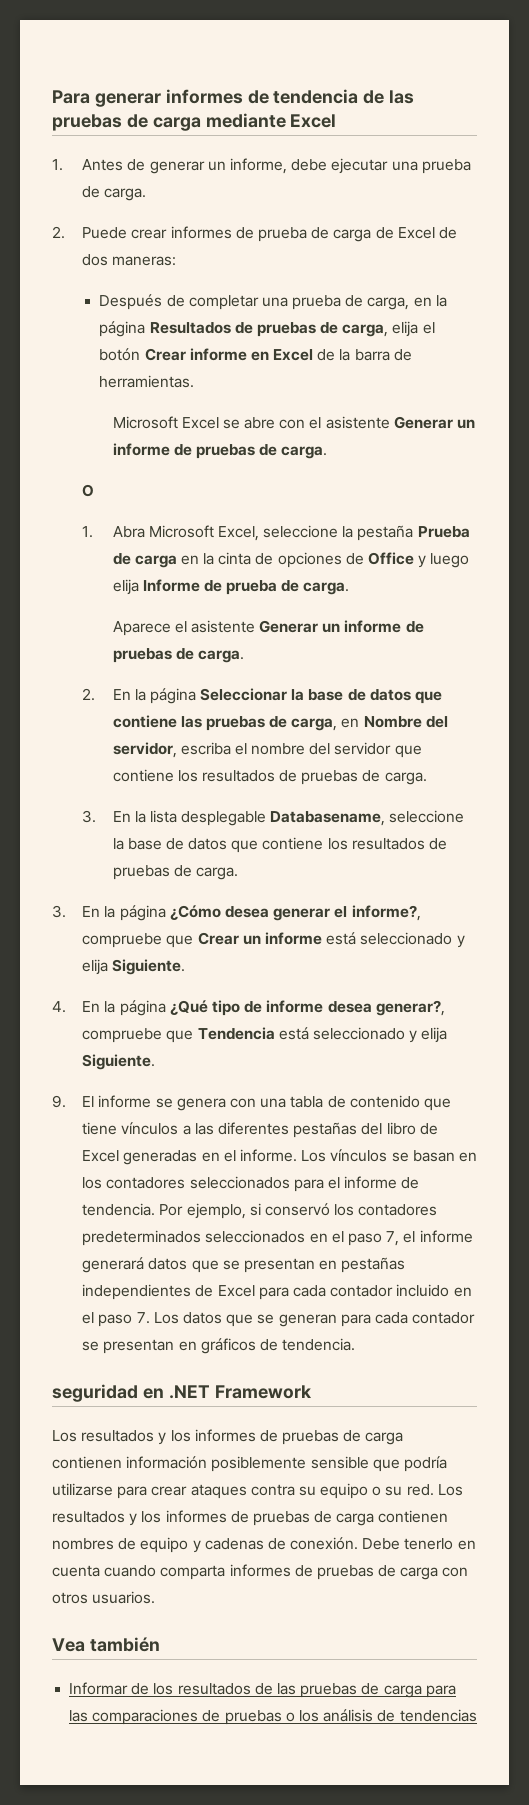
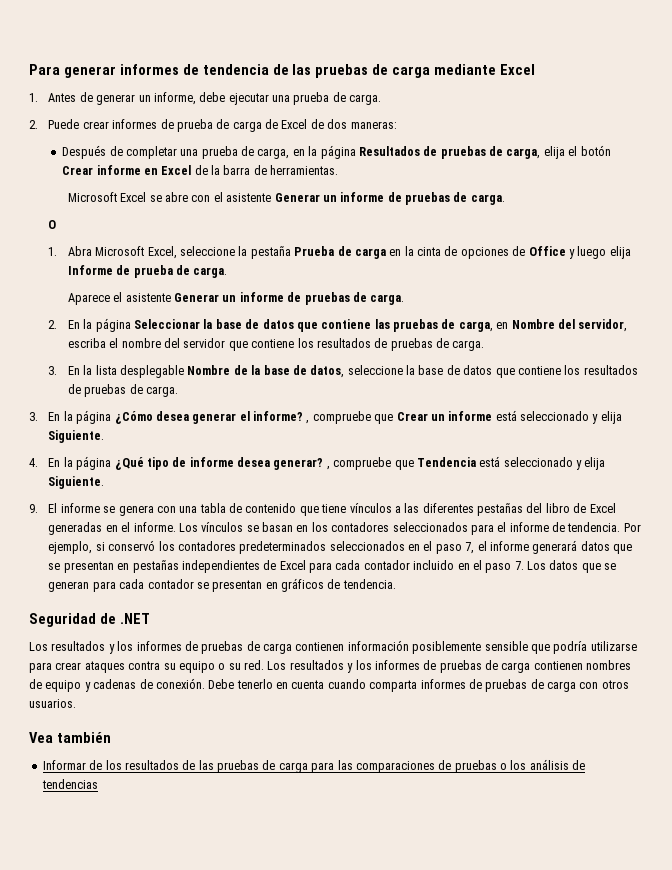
- 3. En la lista desplegable Databasename, seleccione la base de datos que contiene los resultados de pruebas de carga.
+ 3. En la lista desplegable Nombre de la base de datos, seleccione la base de datos que contiene los resultados de pruebas de carga.
- 3. En la página ¿Cómo desea generar el informe?, compruebe que Crear un informe está seleccionado y elija Siguiente.
+ 3. En la página ¿Cómo desea generar el informe? , compruebe que Crear un informe está seleccionado y elija Siguiente.
- 4. En la página ¿Qué tipo de informe desea generar?, compruebe que Tendencia está seleccionado y elija Siguiente.
+ 4. En la página ¿Qué tipo de informe desea generar? , compruebe que Tendencia está seleccionado y elija Siguiente.
- seguridad en .NET Framework
+ Seguridad de .NET

